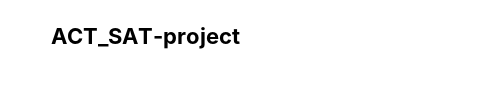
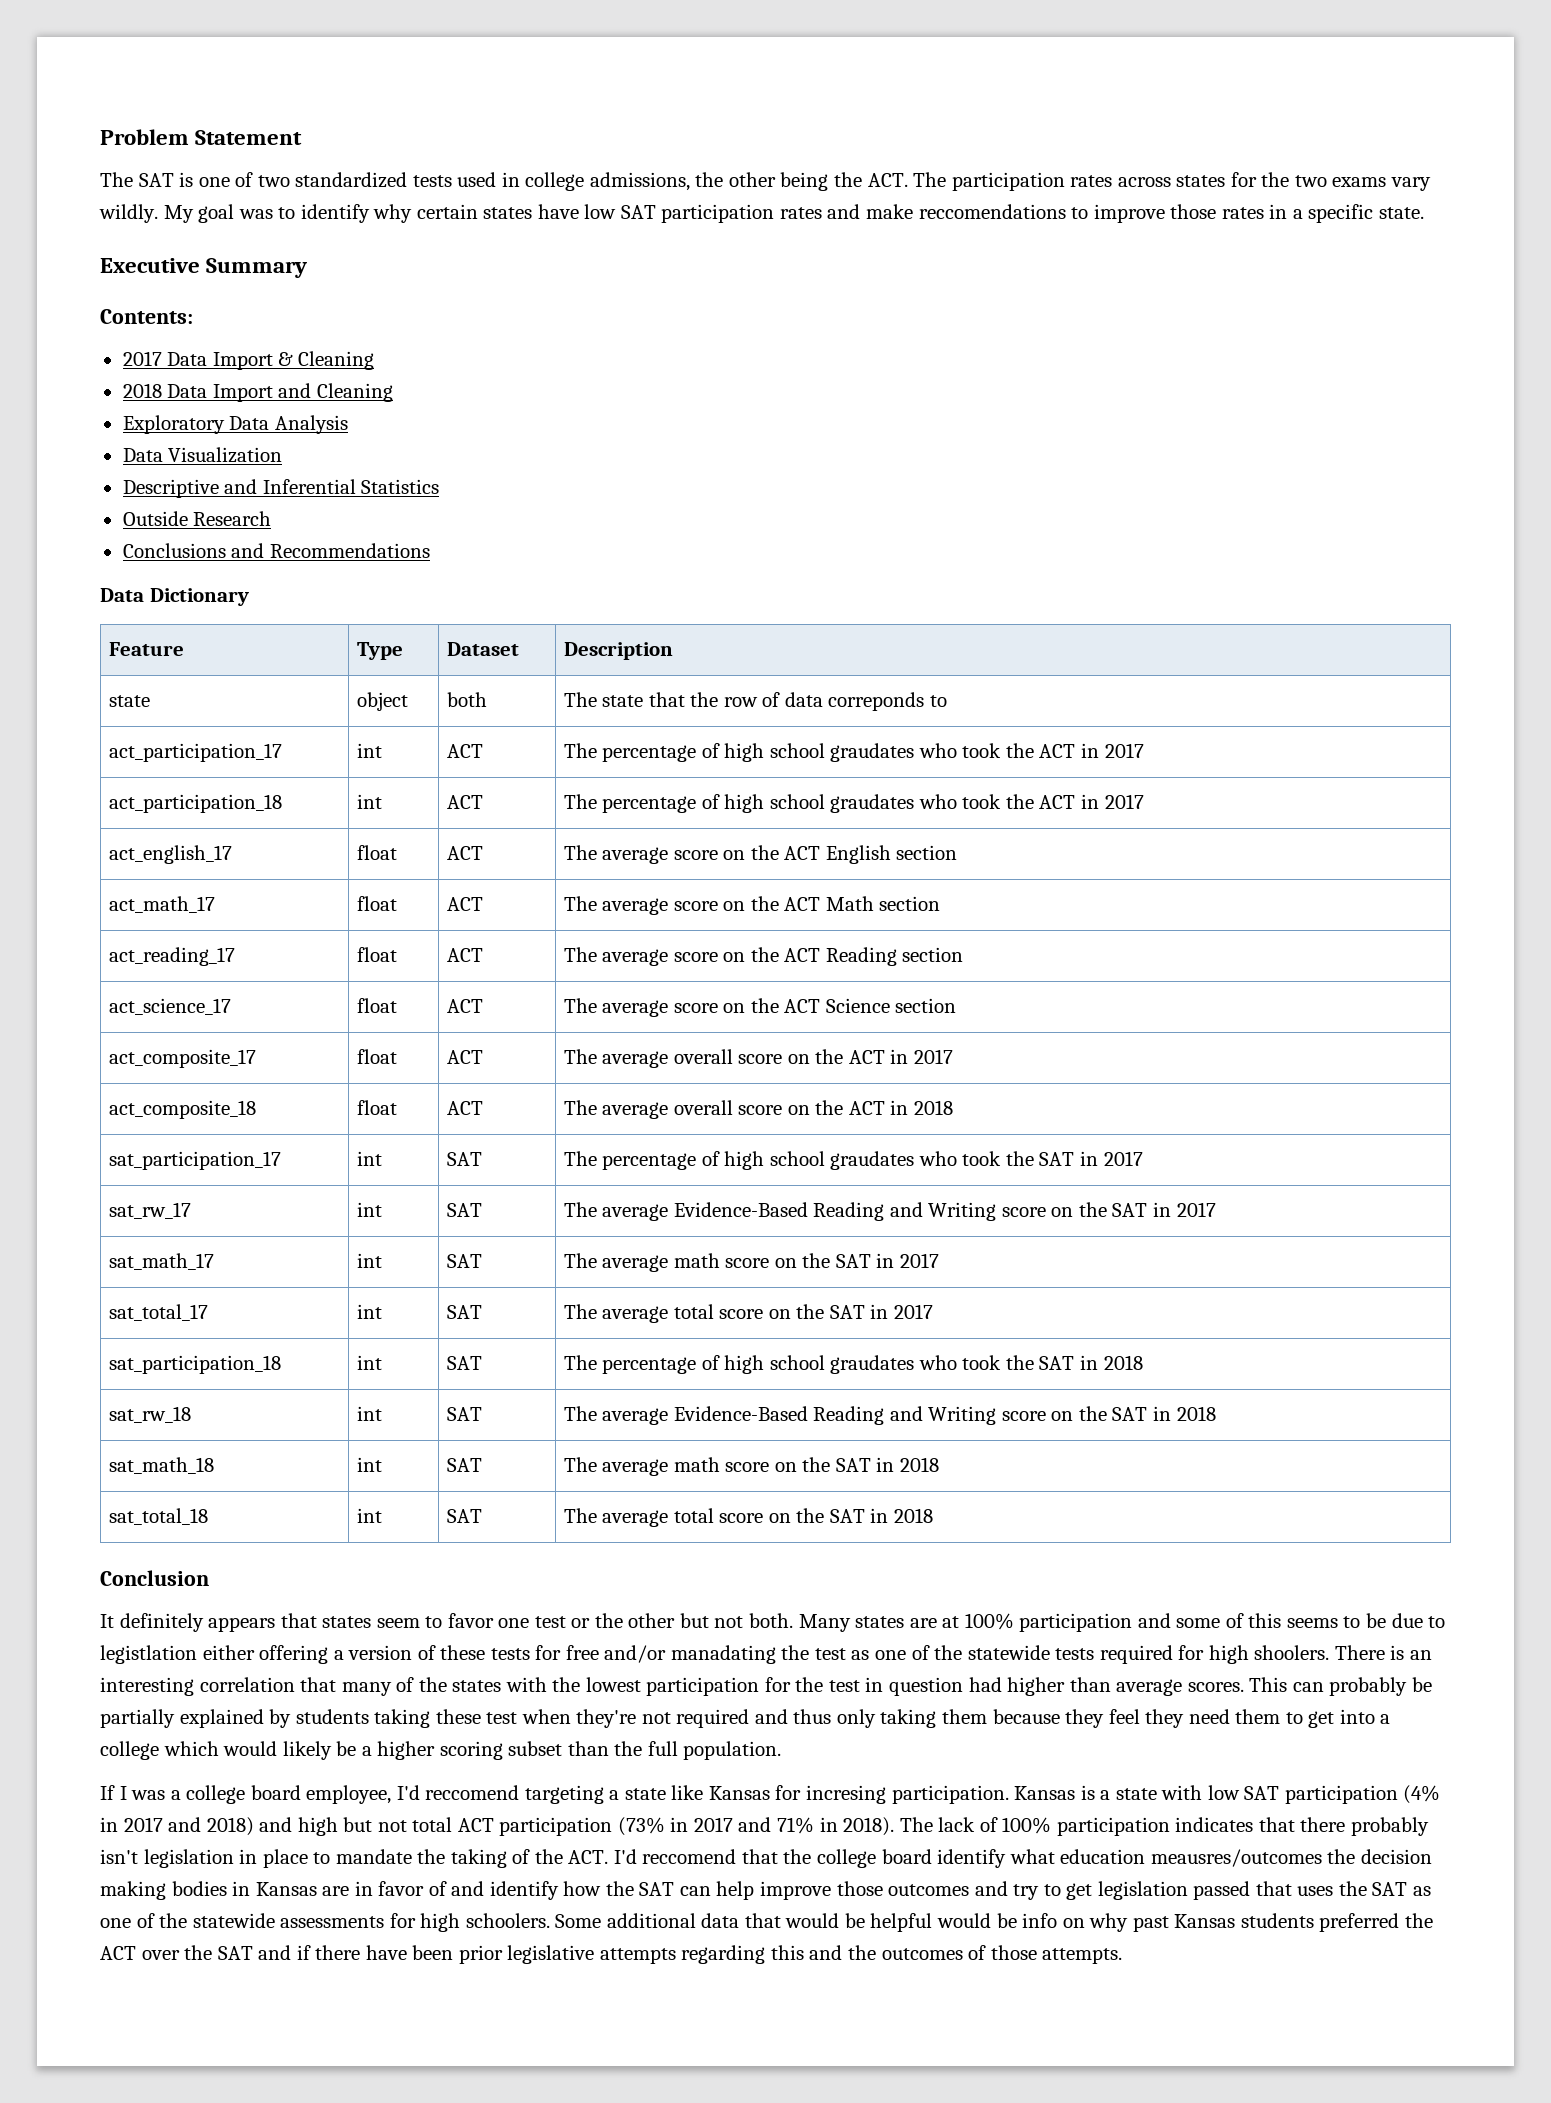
- ACT_SAT-project
+ Problem Statement
+ The SAT is one of two standardized tests used in college admissions, the other being the ACT. The participation rates across states for the two exams vary wildly. My goal was to identify why certain states have low SAT participation rates and make reccomendations to improve those rates in a specific state.
+ Executive Summary
+ Contents:
+ 2017 Data Import & Cleaning
+ 2018 Data Import and Cleaning
+ Exploratory Data Analysis
+ Data Visualization
+ Descriptive and Inferential Statistics
+ Outside Research
+ Conclusions and Recommendations
+ Data Dictionary
+ Feature | Type | Dataset | Description
+ state | object | both | The state that the row of data correponds to
+ act_participation_17 | int | ACT | The percentage of high school graudates who took the ACT in 2017
+ act_participation_18 | int | ACT | The percentage of high school graudates who took the ACT in 2017
+ act_english_17 | float | ACT | The average score on the ACT English section
+ act_math_17 | float | ACT | The average score on the ACT Math section
+ act_reading_17 | float | ACT | The average score on the ACT Reading section
+ act_science_17 | float | ACT | The average score on the ACT Science section
+ act_composite_17 | float | ACT | The average overall score on the ACT in 2017
+ act_composite_18 | float | ACT | The average overall score on the ACT in 2018
+ sat_participation_17 | int | SAT | The percentage of high school graudates who took the SAT in 2017
+ sat_rw_17 | int | SAT | The average Evidence-Based Reading and Writing score on the SAT in 2017
+ sat_math_17 | int | SAT | The average math score on the SAT in 2017
+ sat_total_17 | int | SAT | The average total score on the SAT in 2017
+ sat_participation_18 | int | SAT | The percentage of high school graudates who took the SAT in 2018
+ sat_rw_18 | int | SAT | The average Evidence-Based Reading and Writing score on the SAT in 2018
+ sat_math_18 | int | SAT | The average math score on the SAT in 2018
+ sat_total_18 | int | SAT | The average total score on the SAT in 2018
+ Conclusion
+ It definitely appears that states seem to favor one test or the other but not both. Many states are at 100% participation and some of this seems to be due to legistlation either offering a version of these tests for free and/or manadating the test as one of the statewide tests required for high shoolers. There is an interesting correlation that many of the states with the lowest participation for the test in question had higher than average scores. This can probably be partially explained by students taking these test when they're not required and thus only taking them because they feel they need them to get into a college which would likely be a higher scoring subset than the full population.
+ If I was a college board employee, I'd reccomend targeting a state like Kansas for incresing participation. Kansas is a state with low SAT participation (4% in 2017 and 2018) and high but not total ACT participation (73% in 2017 and 71% in 2018). The lack of 100% participation indicates that there probably isn't legislation in place to mandate the taking of the ACT. I'd reccomend that the college board identify what education meausres/outcomes the decision making bodies in Kansas are in favor of and identify how the SAT can help improve those outcomes and try to get legislation passed that uses the SAT as one of the statewide assessments for high schoolers. Some additional data that would be helpful would be info on why past Kansas students preferred the ACT over the SAT and if there have been prior legislative attempts regarding this and the outcomes of those attempts.

